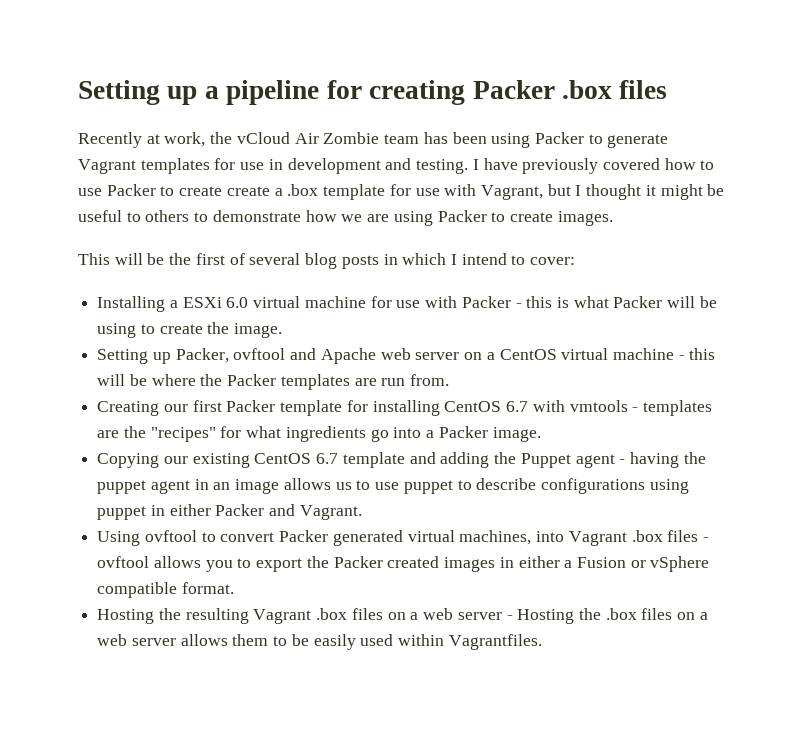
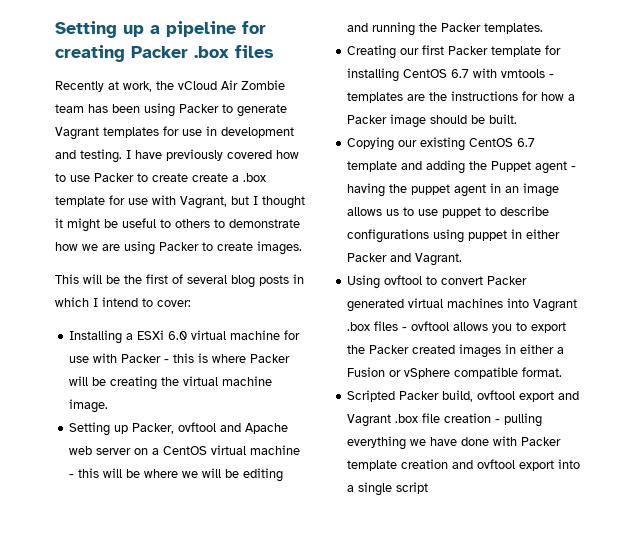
- Installing a ESXi 6.0 virtual machine for use with Packer - this is what Packer will be using to create the image.
+ Installing a ESXi 6.0 virtual machine for use with Packer - this is where Packer will be creating the virtual machine image.
- Setting up Packer, ovftool and Apache web server on a CentOS virtual machine - this will be where the Packer templates are run from.
+ Setting up Packer, ovftool and Apache web server on a CentOS virtual machine - this will be where we will be editing and running the Packer templates.
- Creating our first Packer template for installing CentOS 6.7 with vmtools - templates are the "recipes" for what ingredients go into a Packer image.
+ Creating our first Packer template for installing CentOS 6.7 with vmtools - templates are the instructions for how a Packer image should be built.
- Using ovftool to convert Packer generated virtual machines, into Vagrant .box files - ovftool allows you to export the Packer created images in either a Fusion or vSphere compatible format.
+ Using ovftool to convert Packer generated virtual machines into Vagrant .box files - ovftool allows you to export the Packer created images in either a Fusion or vSphere compatible format.
- Hosting the resulting Vagrant .box files on a web server - Hosting the .box files on a web server allows them to be easily used within Vagrantfiles.
+ Scripted Packer build, ovftool export and Vagrant .box file creation - pulling everything we have done with Packer template creation and ovftool export into a single script

